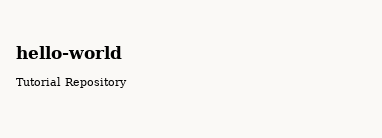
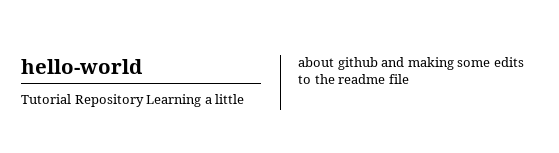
- Tutorial Repository
+ Tutorial Repository Learning a little about github and making some edits to the readme file

